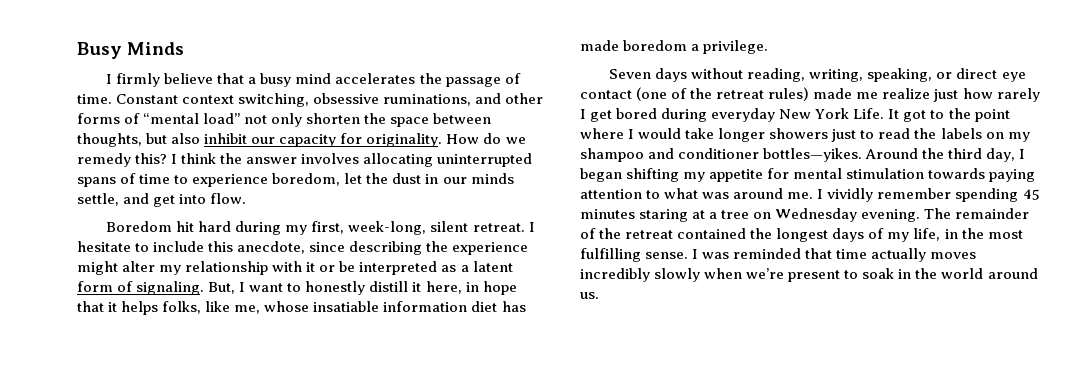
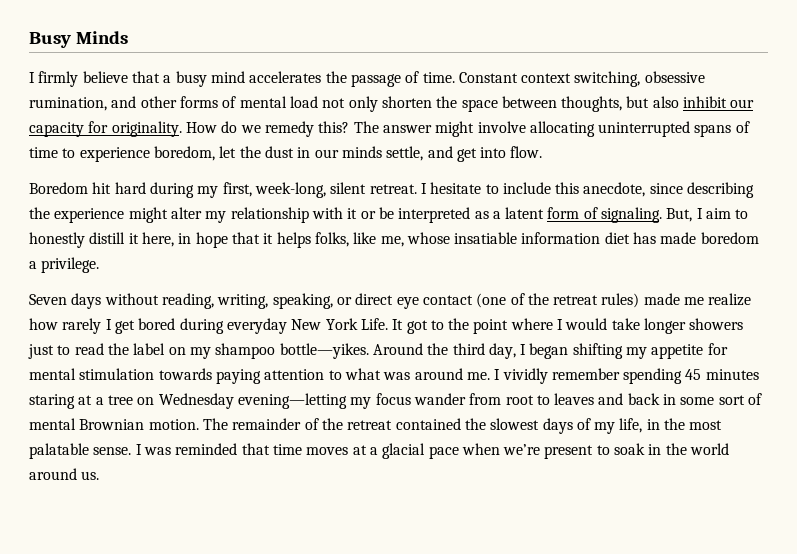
- Constant context switching, obsessive ruminations, and other forms of “mental load” not only shorten the space between thoughts, but also inhibit our capacity for originality.
+ Constant context switching, obsessive rumination, and other forms of mental load not only shorten the space between thoughts, but also inhibit our capacity for originality.
- I think the answer involves allocating uninterrupted spans of time to experience boredom, let the dust in our minds settle, and get into flow.
+ The answer might involve allocating uninterrupted spans of time to experience boredom, let the dust in our minds settle, and get into flow.
- But, I want to honestly distill it here, in hope that it helps folks, like me, whose insatiable information diet has made boredom a privilege.
+ But, I aim to honestly distill it here, in hope that it helps folks, like me, whose insatiable information diet has made boredom a privilege.
- Seven days without reading, writing, speaking, or direct eye contact (one of the retreat rules) made me realize just how rarely I get bored during everyday New York Life.
+ Seven days without reading, writing, speaking, or direct eye contact (one of the retreat rules) made me realize how rarely I get bored during everyday New York Life.
- It got to the point where I would take longer showers just to read the labels on my shampoo and conditioner bottles—yikes.
+ It got to the point where I would take longer showers just to read the label on my shampoo bottle—yikes.
- I vividly remember spending 45 minutes staring at a tree on Wednesday evening.
+ I vividly remember spending 45 minutes staring at a tree on Wednesday evening—letting my focus wander from root to leaves and back in some sort of mental Brownian motion.
- The remainder of the retreat contained the longest days of my life, in the most fulfilling sense.
+ The remainder of the retreat contained the slowest days of my life, in the most palatable sense.
- I was reminded that time actually moves incredibly slowly when we’re present to soak in the world around us.
+ I was reminded that time moves at a glacial pace when we’re present to soak in the world around us.

